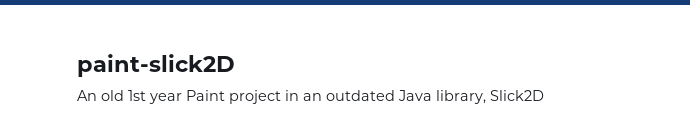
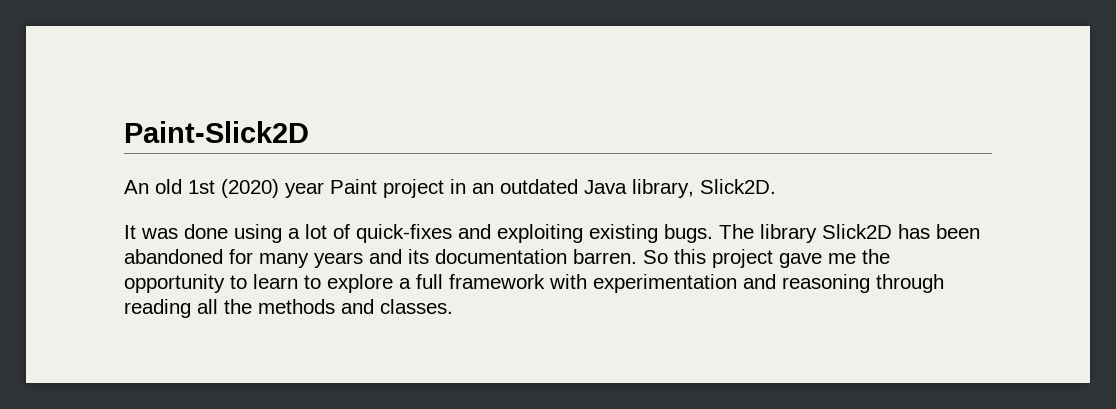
- paint-slick2D
+ Paint-Slick2D
- An old 1st year Paint project in an outdated Java library, Slick2D
+ An old 1st (2020) year Paint project in an outdated Java library, Slick2D.
+ It was done using a lot of quick-fixes and exploiting existing bugs. The library Slick2D has been abandoned for many years and its documentation barren. So this project gave me the opportunity to learn to explore a full framework with experimentation and reasoning through reading all the methods and classes.

